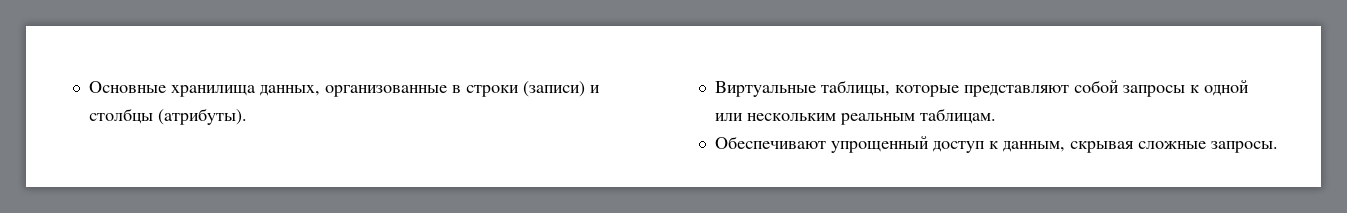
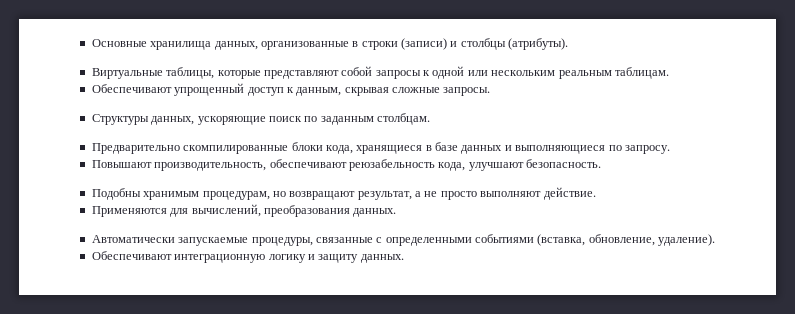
+ Структуры данных, ускоряющие поиск по заданным столбцам.
+ Предварительно скомпилированные блоки кода, хранящиеся в базе данных и выполняющиеся по запросу.
+ Повышают производительность, обеспечивают реюзабельность кода, улучшают безопасность.
+ Подобны хранимым процедурам, но возвращают результат, а не просто выполняют действие.
+ Применяются для вычислений, преобразования данных.
+ Автоматически запускаемые процедуры, связанные с определенными событиями (вставка, обновление, удаление).
+ Обеспечивают интеграционную логику и защиту данных.

